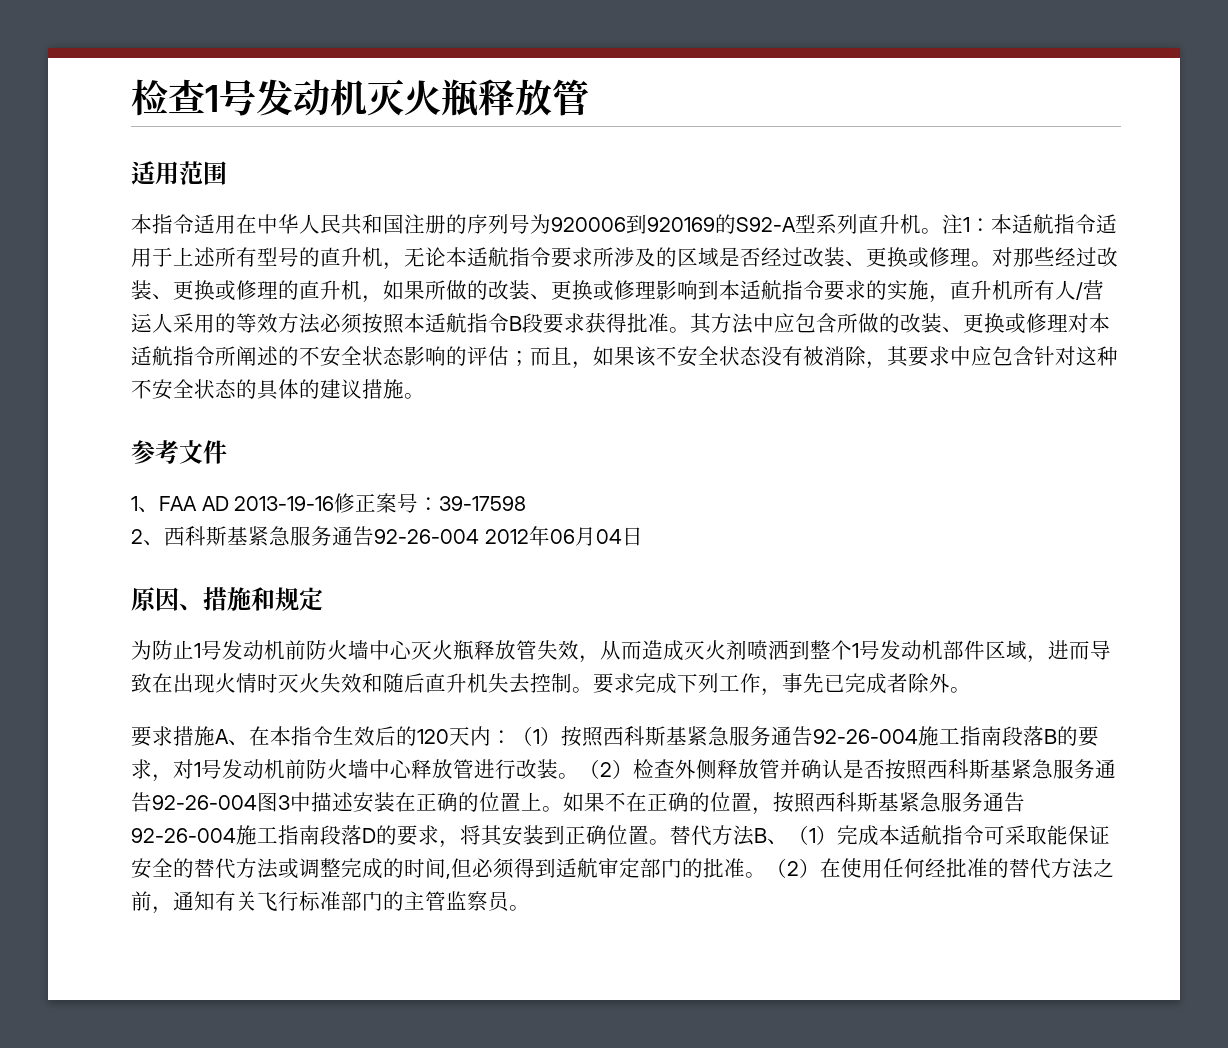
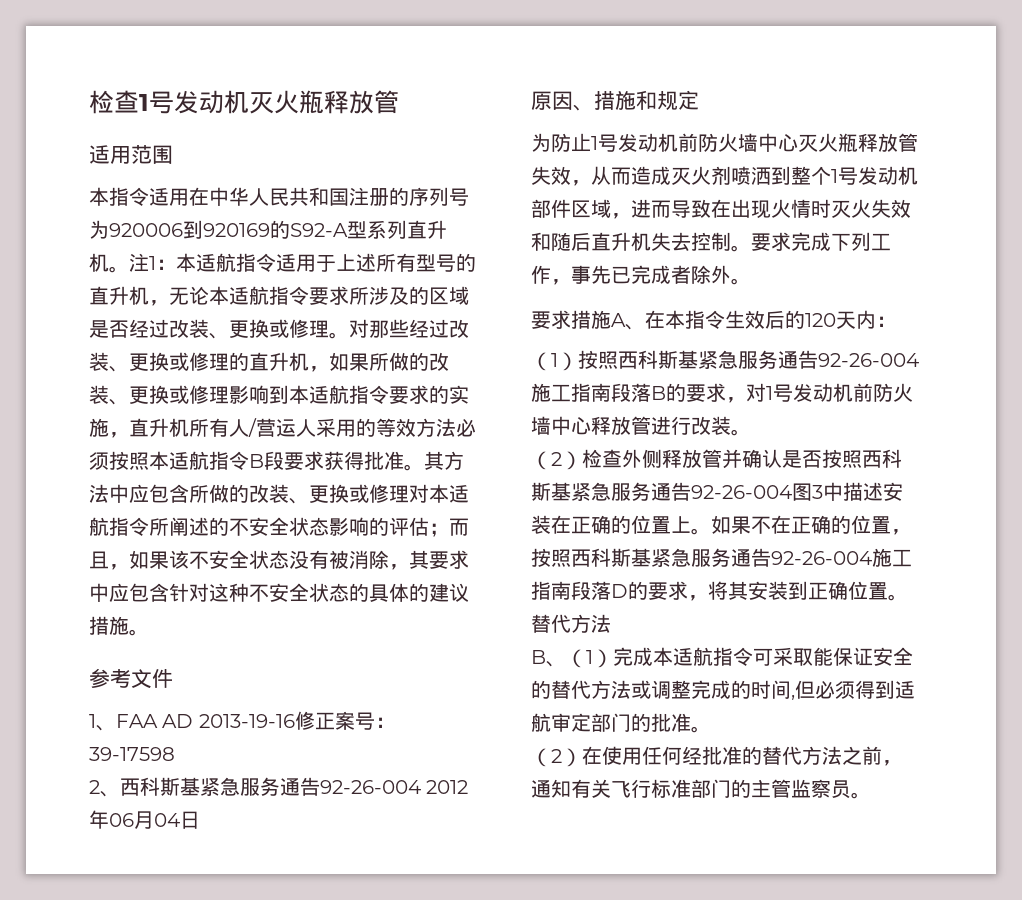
- 要求措施A、在本指令生效后的120天内：（1）按照西科斯基紧急服务通告92-26-004施工指南段落B的要求，对1号发动机前防火墙中心释放管进行改装。（2）检查外侧释放管并确认是否按照西科斯基紧急服务通告92-26-004图3中描述安装在正确的位置上。
+ 要求措施A、在本指令生效后的120天内：
+ （1）按照西科斯基紧急服务通告92-26-004施工指南段落B的要求，对1号发动机前防火墙中心释放管进行改装。
+ （2）检查外侧释放管并确认是否按照西科斯基紧急服务通告92-26-004图3中描述安装在正确的位置上。
- 如果不在正确的位置，按照西科斯基紧急服务通告92-26-004施工指南段落D的要求，将其安装到正确位置。替代方法B、（1）完成本适航指令可采取能保证安全的替代方法或调整完成的时间,但必须得到适航审定部门的批准。（2）在使用任何经批准的替代方法之前，通知有关飞行标准部门的主管监察员。
+ 如果不在正确的位置，按照西科斯基紧急服务通告92-26-004施工指南段落D的要求，将其安装到正确位置。替代方法
+ B、（1）完成本适航指令可采取能保证安全的替代方法或调整完成的时间,但必须得到适航审定部门的批准。
+ （2）在使用任何经批准的替代方法之前，通知有关飞行标准部门的主管监察员。

